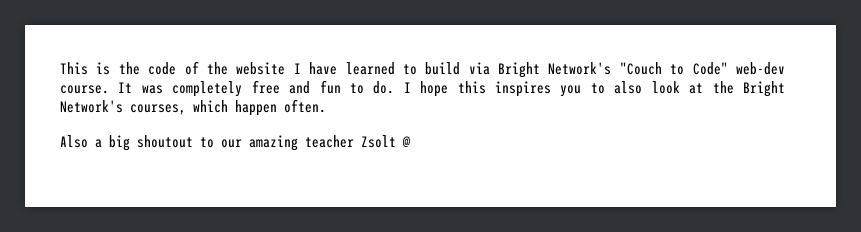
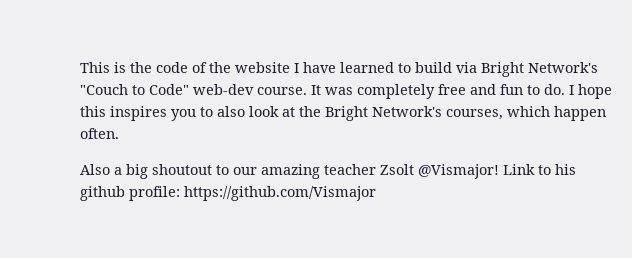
- Also a big shoutout to our amazing teacher Zsolt @
+ Also a big shoutout to our amazing teacher Zsolt @Vismajor! Link to his github profile: https://github.com/Vismajor

